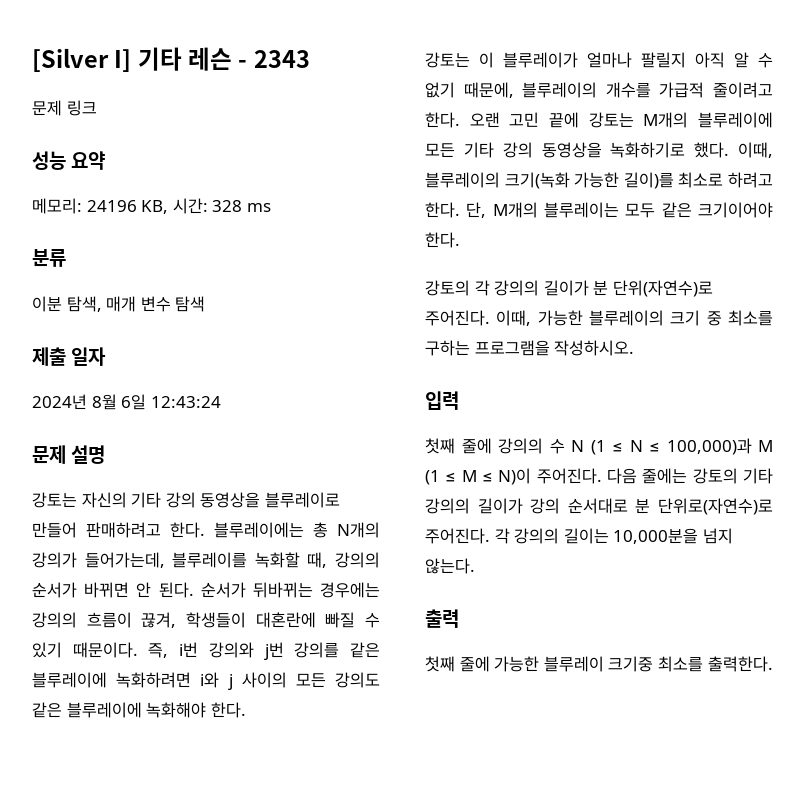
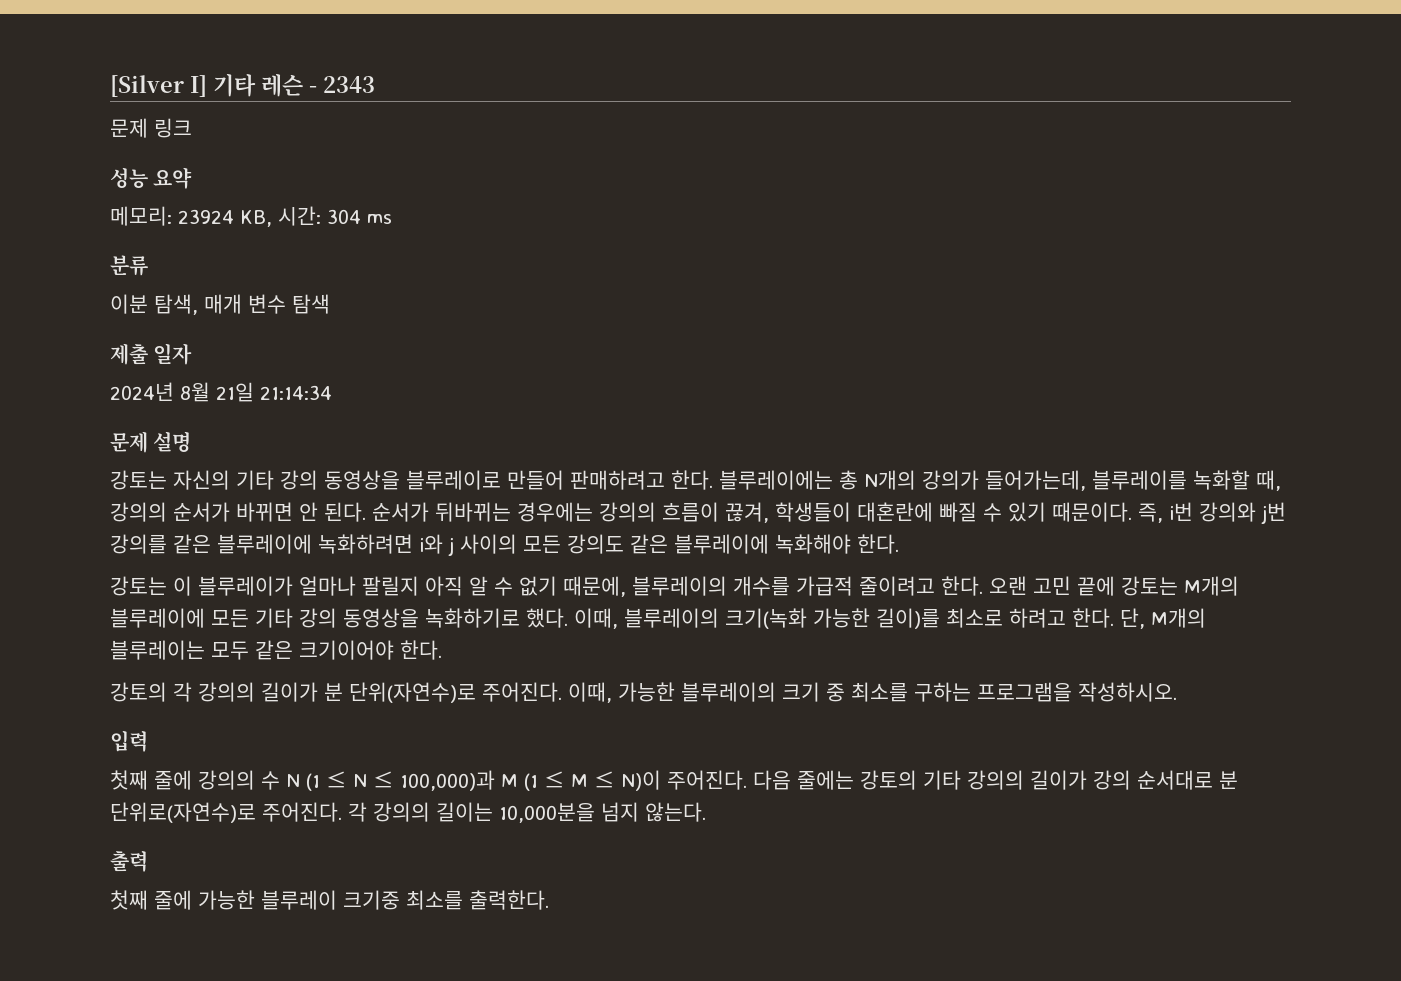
- 메모리: 24196 KB, 시간: 328 ms
+ 메모리: 23924 KB, 시간: 304 ms
- 2024년 8월 6일 12:43:24
+ 2024년 8월 21일 21:14:34

